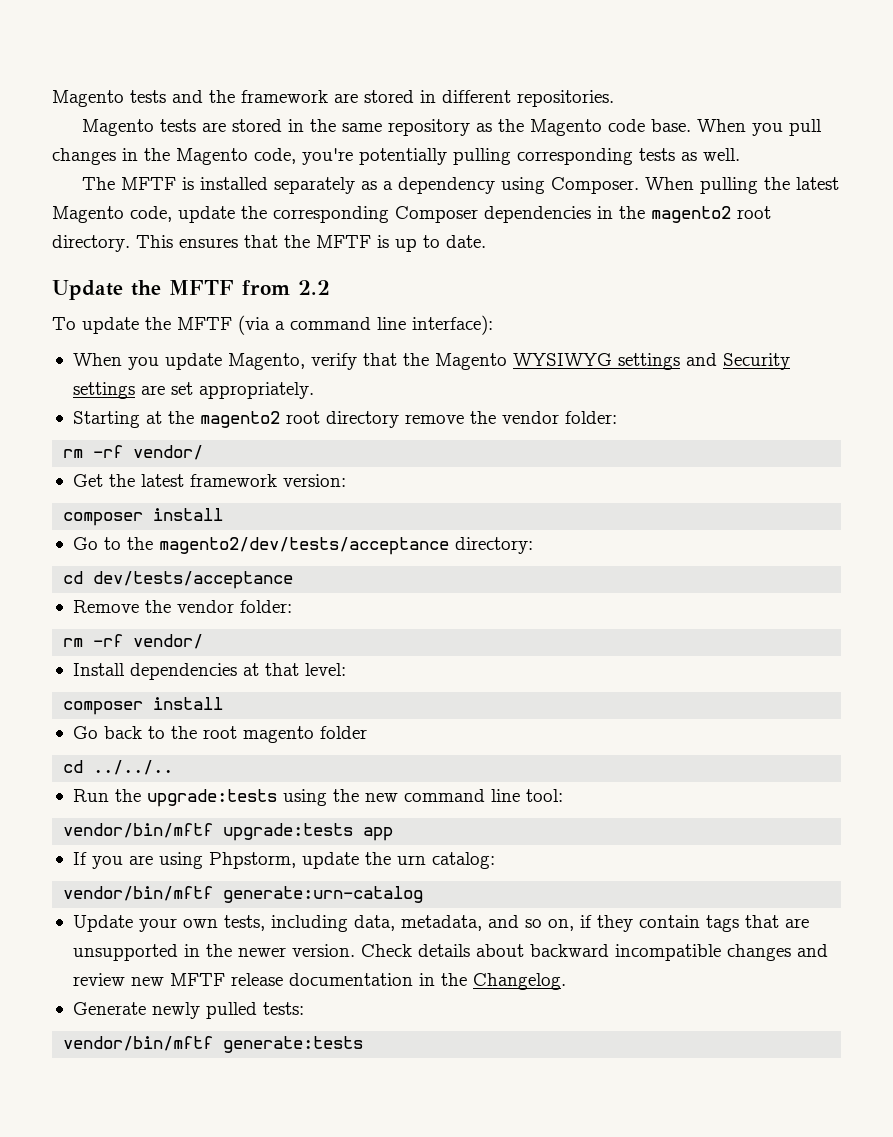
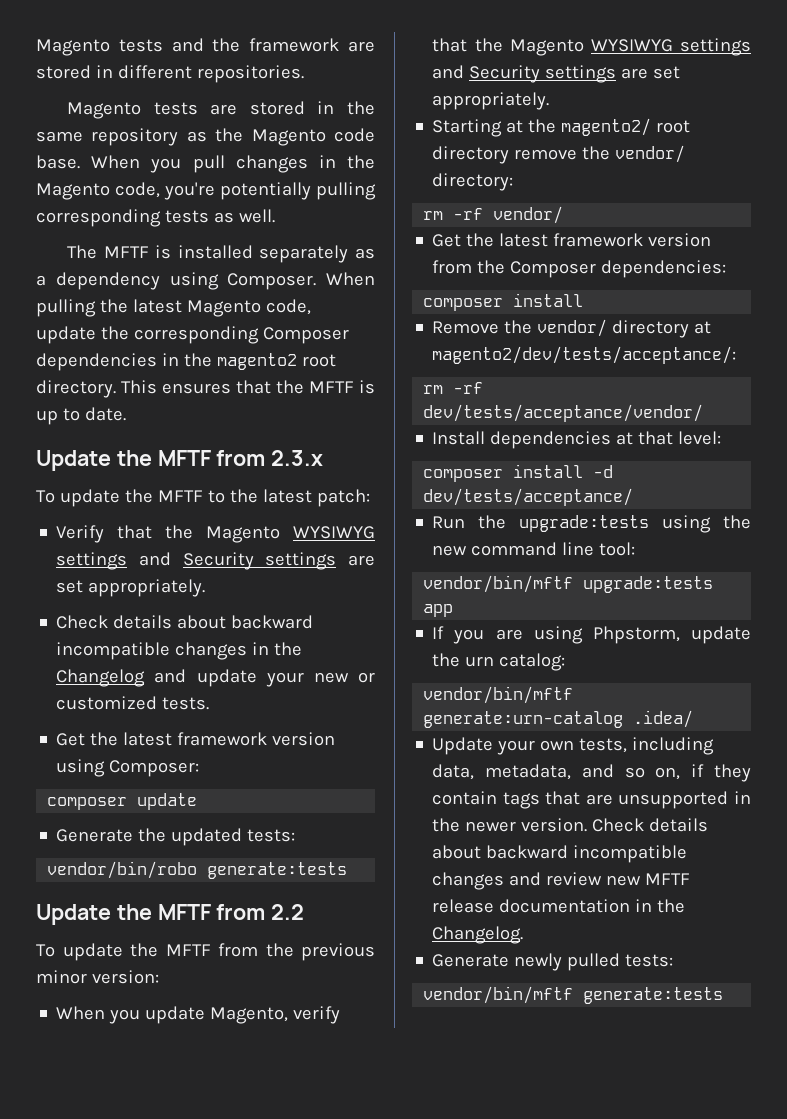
+ Update the MFTF from 2.3.x
+ To update the MFTF to the latest patch:
+ Verify that the Magento WYSIWYG settings and Security settings are set appropriately.
+ Check details about backward incompatible changes in the Changelog and update your new or customized tests.
+ Get the latest framework version using Composer:
+ composer update
+ Generate the updated tests:
+ vendor/bin/robo generate:tests
- To update the MFTF (via a command line interface):
+ To update the MFTF from the previous minor version:
- Starting at the magento2 root directory remove the vendor folder:
+ Starting at the magento2/ root directory remove the vendor/ directory:
- Get the latest framework version:
+ Get the latest framework version from the Composer dependencies:
  composer install
- Go to the magento2/dev/tests/acceptance directory:
- cd dev/tests/acceptance
- Remove the vendor folder:
- rm -rf vendor/
+ Remove the vendor/ directory at magento2/dev/tests/acceptance/:
+ rm -rf dev/tests/acceptance/vendor/
  Install dependencies at that level:
- composer install
- Go back to the root magento folder
- cd ../../..
+ composer install -d dev/tests/acceptance/
- vendor/bin/mftf generate:urn-catalog
+ vendor/bin/mftf generate:urn-catalog .idea/

